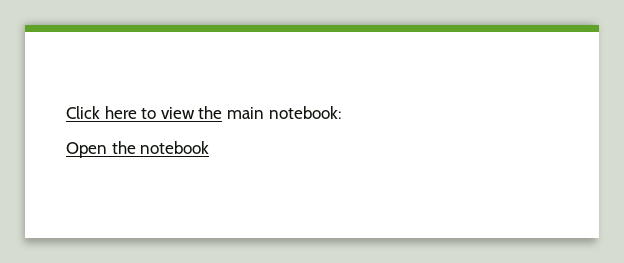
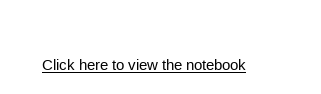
- Click here to view the main notebook:
- Open the notebook
+ Click here to view the notebook

